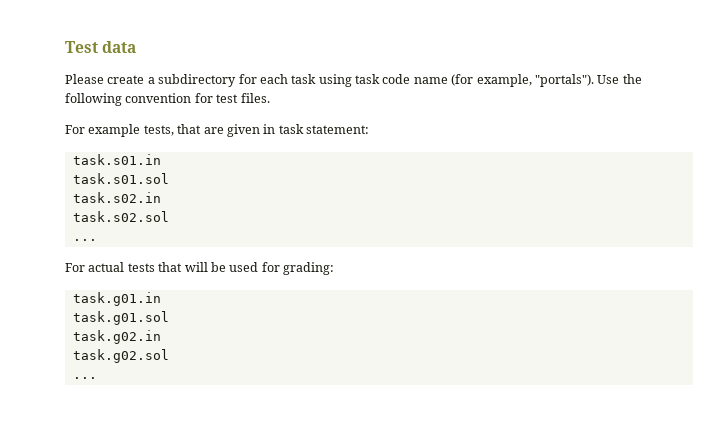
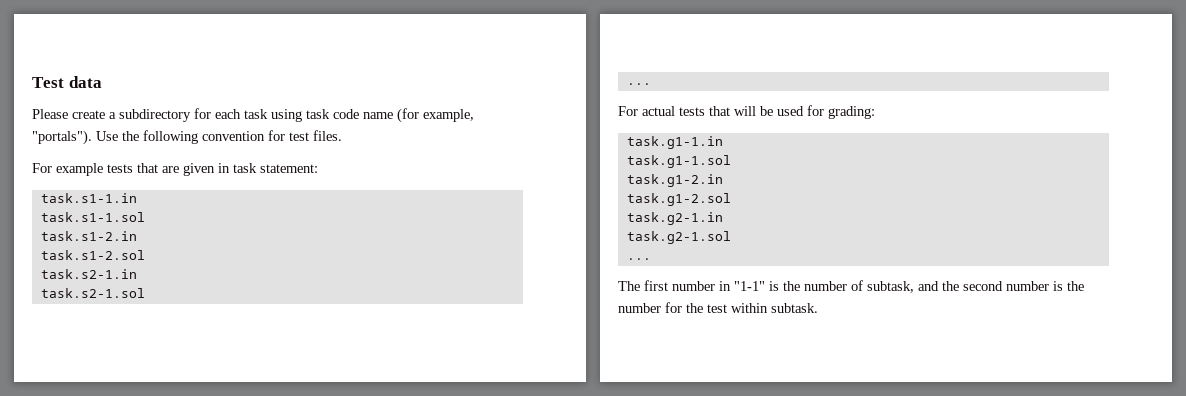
- For example tests, that are given in task statement:
+ For example tests that are given in task statement:
- task.s01.in
- task.s01.sol
- task.s02.in
- task.s02.sol
+ task.s1-1.in
+ task.s1-1.sol
+ task.s1-2.in
+ task.s1-2.sol
+ task.s2-1.in
+ task.s2-1.sol
- task.g01.in
- task.g01.sol
- task.g02.in
- task.g02.sol
+ task.g1-1.in
+ task.g1-1.sol
+ task.g1-2.in
+ task.g1-2.sol
+ task.g2-1.in
+ task.g2-1.sol
  ...
+ The first number in "1-1" is the number of subtask, and the second number is the number for the test within subtask.

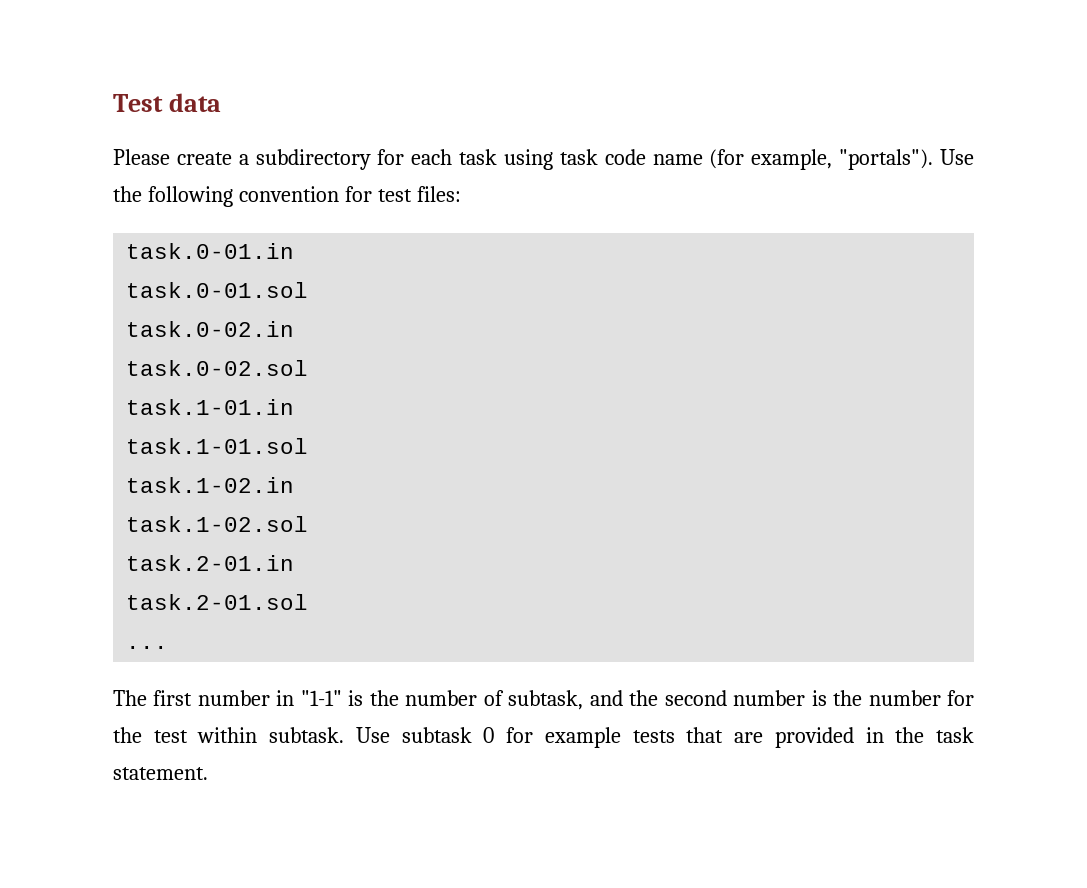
- Use the following convention for test files.
- For example tests that are given in task statement:
- task.s1-1.in
- task.s1-1.sol
- task.s1-2.in
- task.s1-2.sol
- task.s2-1.in
- task.s2-1.sol
- ...
- For actual tests that will be used for grading:
- task.g1-1.in
- task.g1-1.sol
- task.g1-2.in
- task.g1-2.sol
- task.g2-1.in
- task.g2-1.sol
+ Use the following convention for test files:
+ task.0-01.in
+ task.0-01.sol
+ task.0-02.in
+ task.0-02.sol
+ task.1-01.in
+ task.1-01.sol
+ task.1-02.in
+ task.1-02.sol
+ task.2-01.in
+ task.2-01.sol
+ Use subtask 0 for example tests that are provided in the task statement.

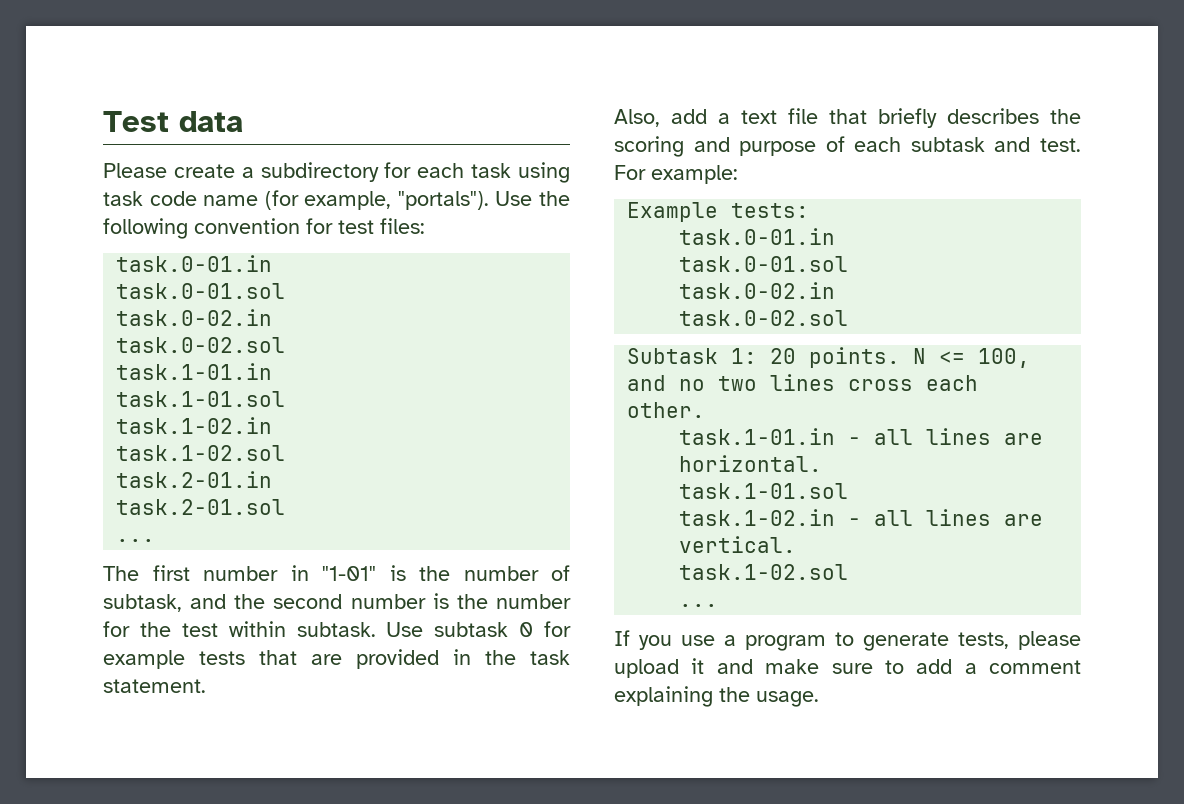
- The first number in "1-1" is the number of subtask, and the second number is the number for the test within subtask.
+ The first number in "1-01" is the number of subtask, and the second number is the number for the test within subtask.
+ Also, add a text file that briefly describes the scoring and purpose of each subtask and test. For example:
+ Example tests:
+ task.0-01.in
+ task.0-01.sol
+ task.0-02.in
+ task.0-02.sol
+ Subtask 1: 20 points. N <= 100, and no two lines cross each other.
+ task.1-01.in - all lines are horizontal.
+ task.1-01.sol
+ task.1-02.in - all lines are vertical.
+ task.1-02.sol
+ ...
+ If you use a program to generate tests, please upload it and make sure to add a comment explaining the usage.

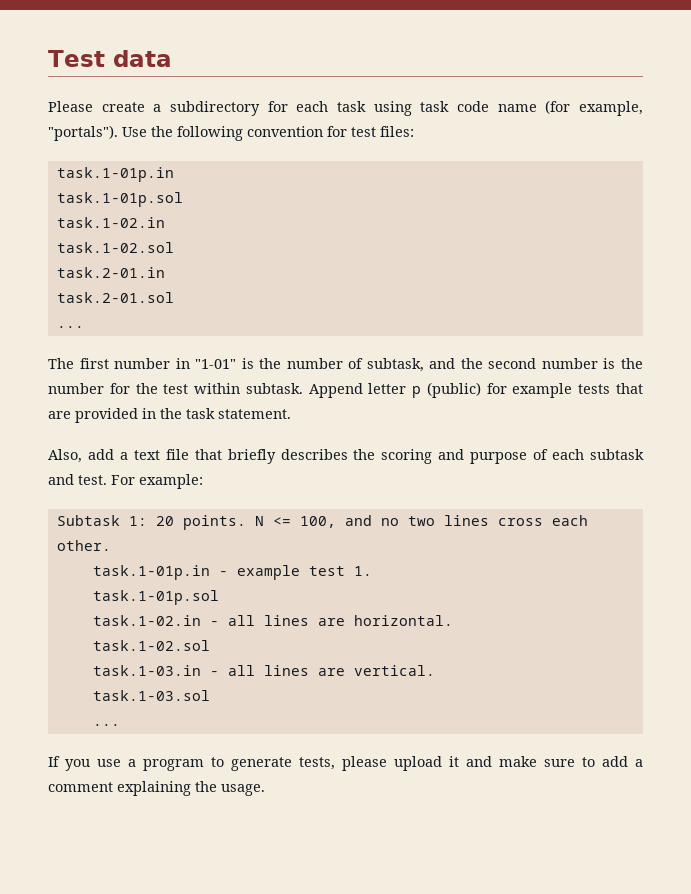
  Use the following convention for test files:
- task.0-01.in
- task.0-01.sol
- task.0-02.in
- task.0-02.sol
- task.1-01.in
- task.1-01.sol
+ task.1-01p.in
+ task.1-01p.sol
- Use subtask 0 for example tests that are provided in the task statement.
+ Append letter p (public) for example tests that are provided in the task statement.
- Example tests:
- task.0-01.in
- task.0-01.sol
- task.0-02.in
- task.0-02.sol
- task.1-01.in - all lines are horizontal.
- task.1-01.sol
- task.1-02.in - all lines are vertical.
+ task.1-01p.in - example test 1.
+ task.1-01p.sol
+ task.1-02.in - all lines are horizontal.
  task.1-02.sol
+ task.1-03.in - all lines are vertical.
+ task.1-03.sol

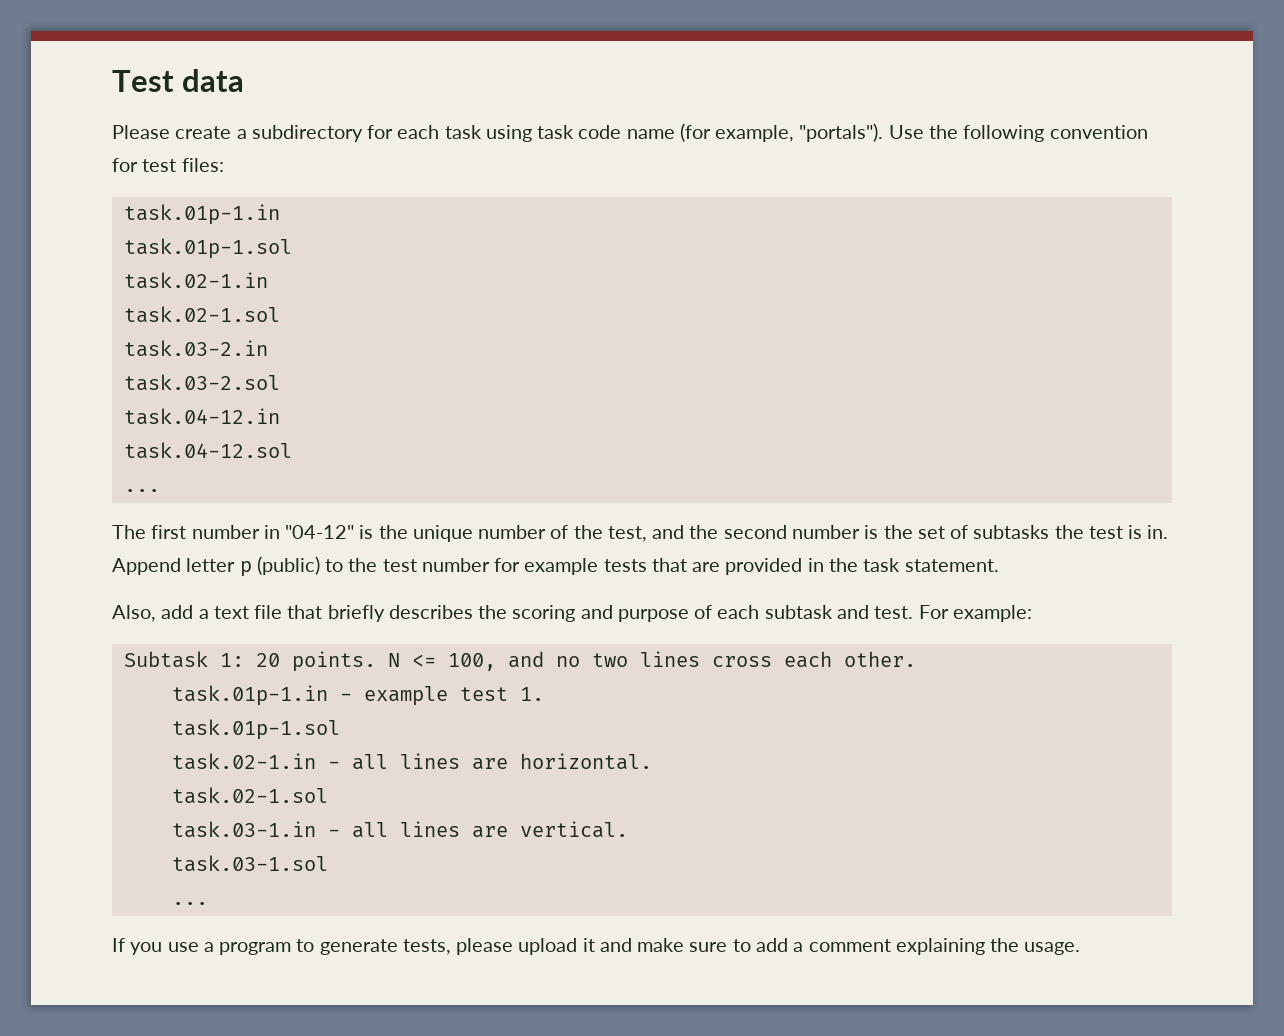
  Use the following convention for test files:
- task.1-01p.in
- task.1-01p.sol
- task.1-02.in
- task.1-02.sol
- task.2-01.in
- task.2-01.sol
+ task.01p-1.in
+ task.01p-1.sol
+ task.02-1.in
+ task.02-1.sol
+ task.03-2.in
+ task.03-2.sol
+ task.04-12.in
+ task.04-12.sol
- The first number in "1-01" is the number of subtask, and the second number is the number for the test within subtask. Append letter p (public) for example tests that are provided in the task statement.
+ The first number in "04-12" is the unique number of the test, and the second number is the set of subtasks the test is in. Append letter p (public) to the test number for example tests that are provided in the task statement.
- task.1-01p.in - example test 1.
- task.1-01p.sol
- task.1-02.in - all lines are horizontal.
- task.1-02.sol
- task.1-03.in - all lines are vertical.
+ task.01p-1.in - example test 1.
+ task.01p-1.sol
+ task.02-1.in - all lines are horizontal.
+ task.02-1.sol
+ task.03-1.in - all lines are vertical.
- task.1-03.sol
+ task.03-1.sol

